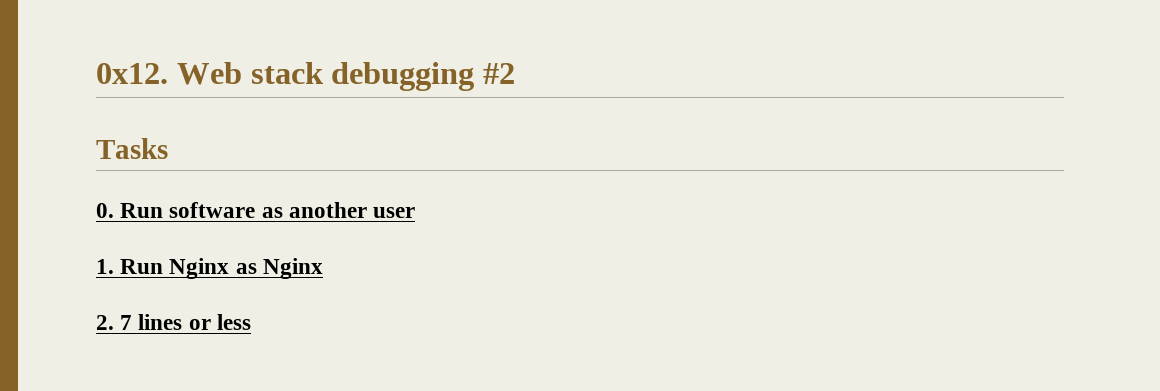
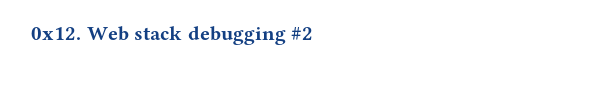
- Tasks
- 0. Run software as another user
- 1. Run Nginx as Nginx
- 2. 7 lines or less

